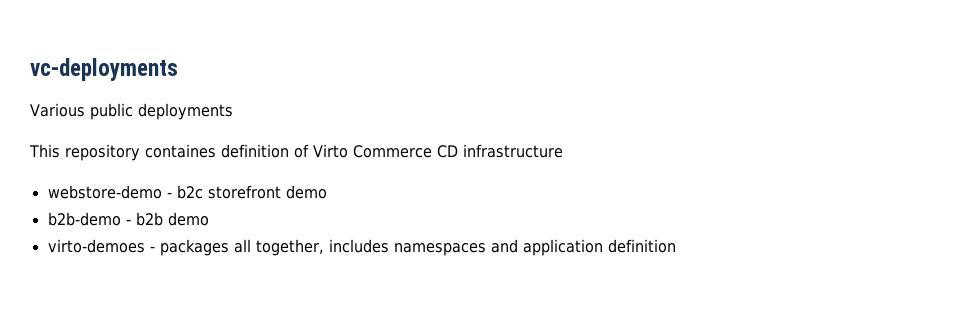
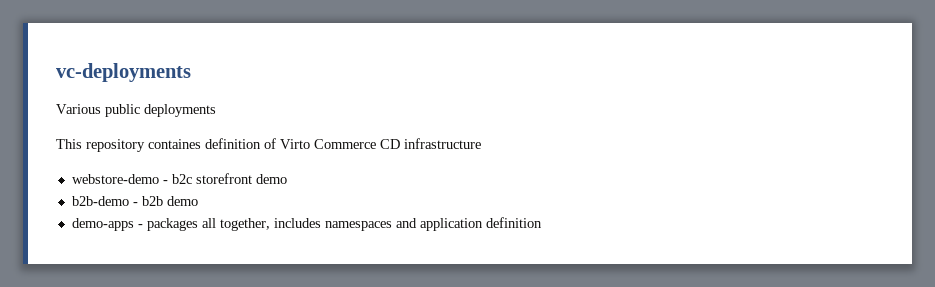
- virto-demoes - packages all together, includes namespaces and application definition
+ demo-apps - packages all together, includes namespaces and application definition

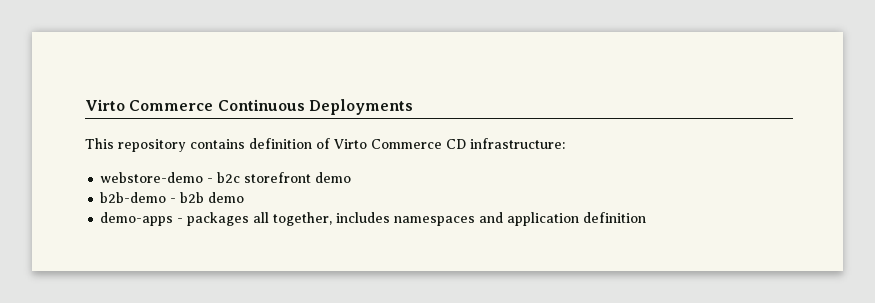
- vc-deployments
- Various public deployments
+ Virto Commerce Continuous Deployments
- This repository containes definition of Virto Commerce CD infrastructure
+ This repository contains definition of Virto Commerce CD infrastructure:

